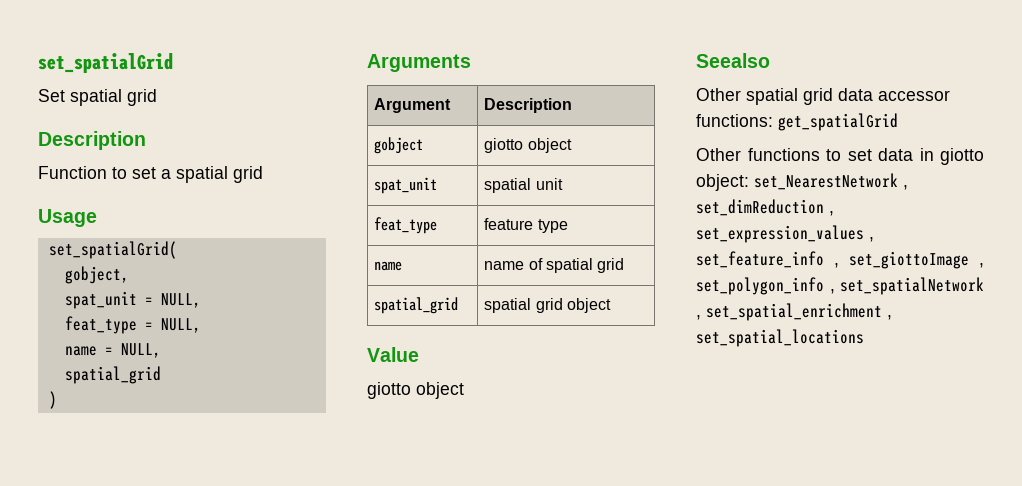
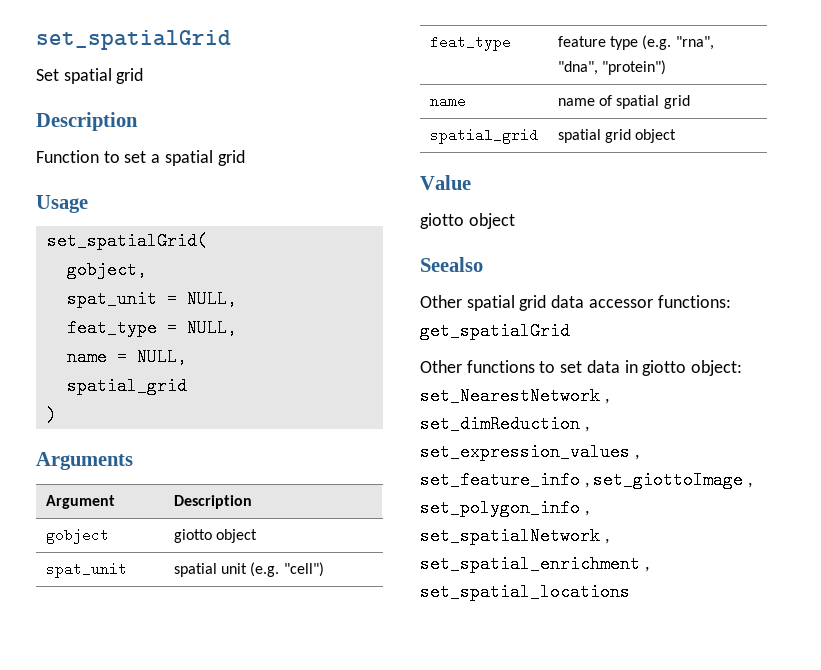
- spat_unit | spatial unit
+ spat_unit | spatial unit (e.g. "cell")
- feat_type | feature type
+ feat_type | feature type (e.g. "rna", "dna", "protein")

